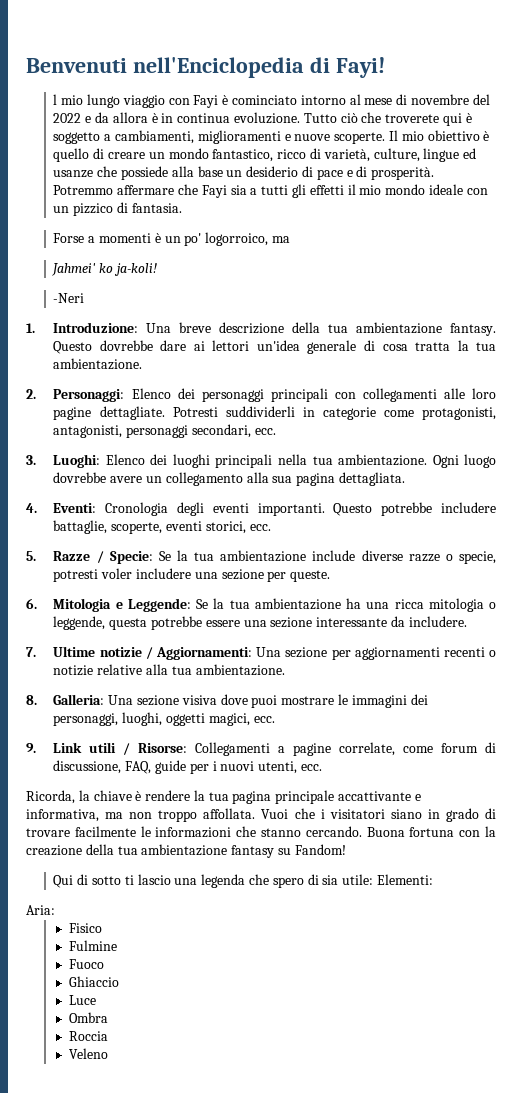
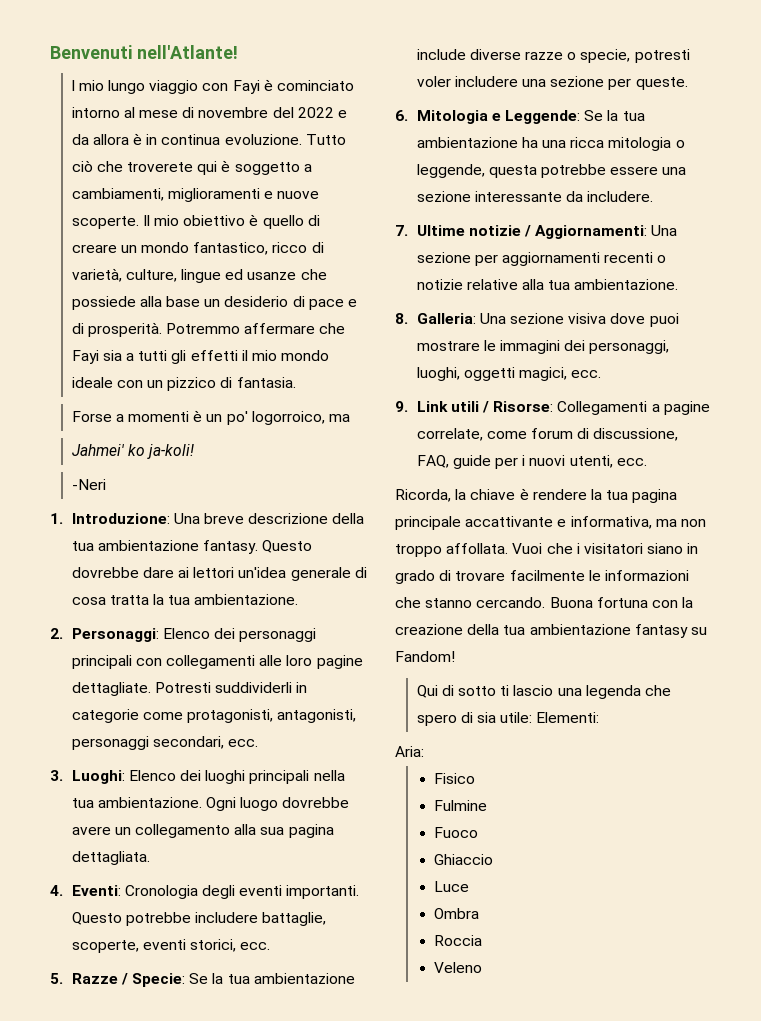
- Benvenuti nell'Enciclopedia di Fayi!
+ Benvenuti nell'Atlante!

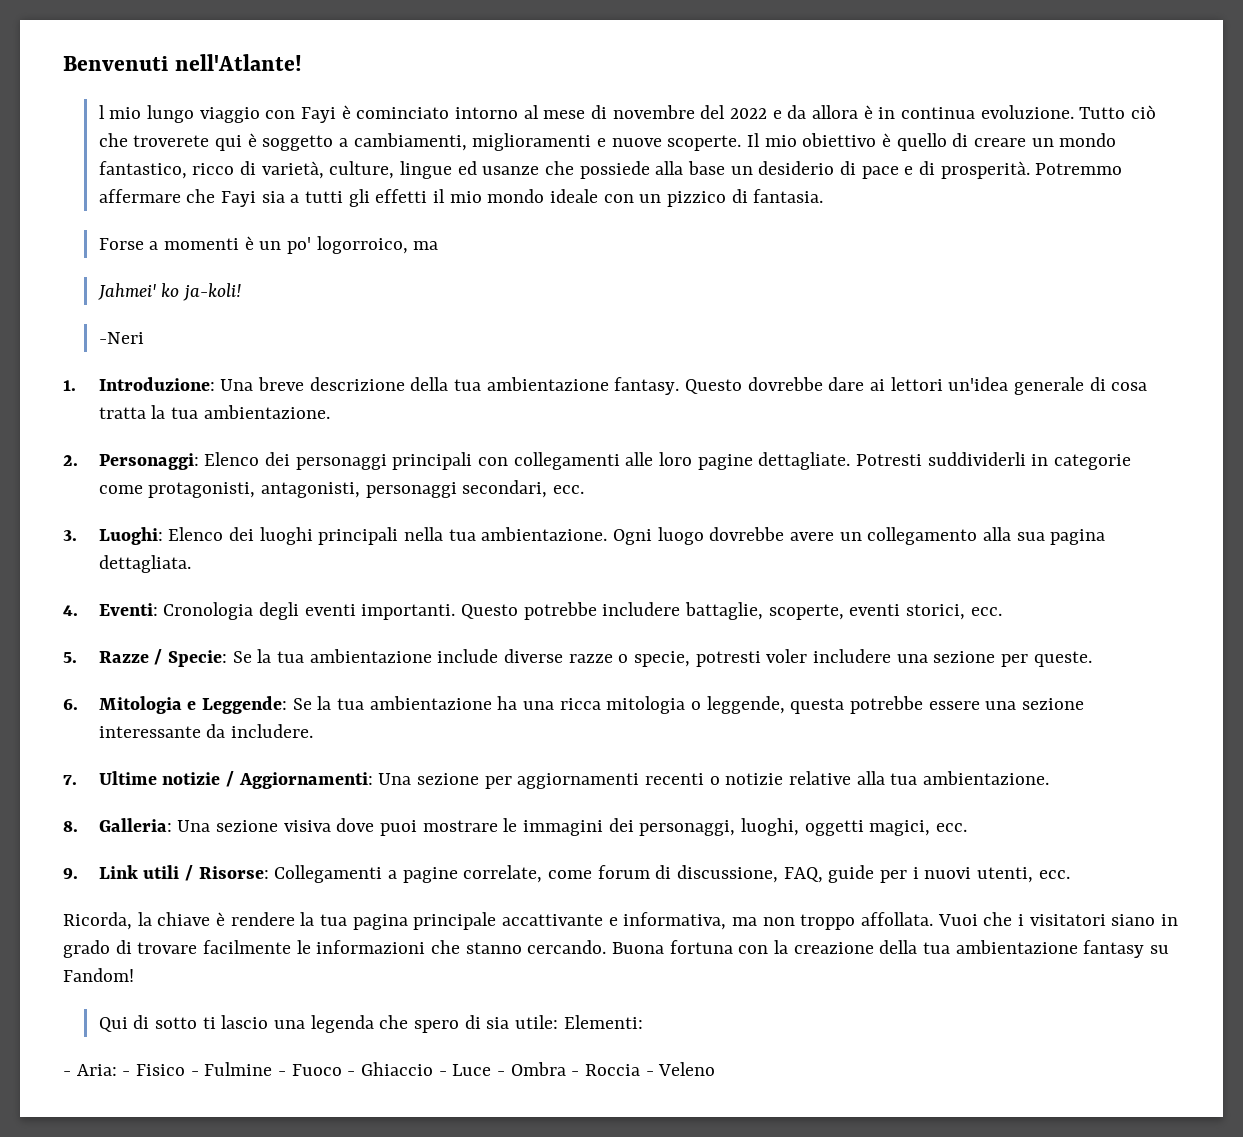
- Aria:
- Fisico
- Fulmine
- Fuoco
- Ghiaccio
- Luce
- Ombra
- Roccia
- Veleno
+ - Aria: - Fisico - Fulmine - Fuoco - Ghiaccio - Luce - Ombra - Roccia - Veleno

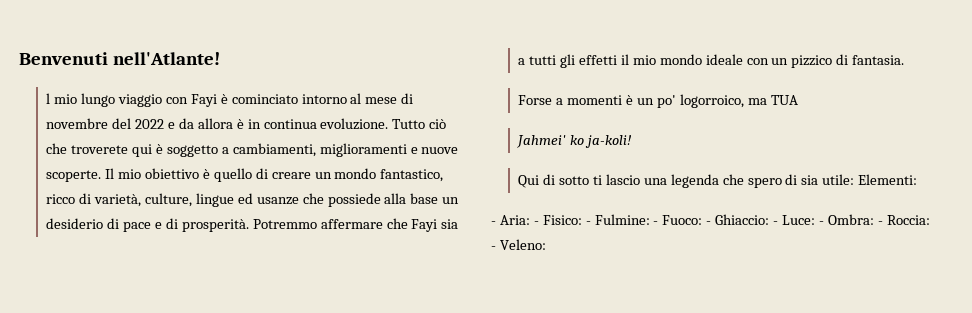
- Forse a momenti è un po' logorroico, ma
+ Forse a momenti è un po' logorroico, ma TUA
- -Neri
- 1. Introduzione: Una breve descrizione della tua ambientazione fantasy. Questo dovrebbe dare ai lettori un'idea generale di cosa tratta la tua ambientazione.
- 2. Personaggi: Elenco dei personaggi principali con collegamenti alle loro pagine dettagliate. Potresti suddividerli in categorie come protagonisti, antagonisti, personaggi secondari, ecc.
- 3. Luoghi: Elenco dei luoghi principali nella tua ambientazione. Ogni luogo dovrebbe avere un collegamento alla sua pagina dettagliata.
- 4. Eventi: Cronologia degli eventi importanti. Questo potrebbe includere battaglie, scoperte, eventi storici, ecc.
- 5. Razze / Specie: Se la tua ambientazione include diverse razze o specie, potresti voler includere una sezione per queste.
- 6. Mitologia e Leggende: Se la tua ambientazione ha una ricca mitologia o leggende, questa potrebbe essere una sezione interessante da includere.
- 7. Ultime notizie / Aggiornamenti: Una sezione per aggiornamenti recenti o notizie relative alla tua ambientazione.
- 8. Galleria: Una sezione visiva dove puoi mostrare le immagini dei personaggi, luoghi, oggetti magici, ecc.
- 9. Link utili / Risorse: Collegamenti a pagine correlate, come forum di discussione, FAQ, guide per i nuovi utenti, ecc.
- Ricorda, la chiave è rendere la tua pagina principale accattivante e informativa, ma non troppo affollata. Vuoi che i visitatori siano in grado di trovare facilmente le informazioni che stanno cercando. Buona fortuna con la creazione della tua ambientazione fantasy su Fandom!
- - Aria: - Fisico - Fulmine - Fuoco - Ghiaccio - Luce - Ombra - Roccia - Veleno
+ - Aria: - Fisico: - Fulmine: - Fuoco: - Ghiaccio: - Luce: - Ombra: - Roccia: - Veleno:

